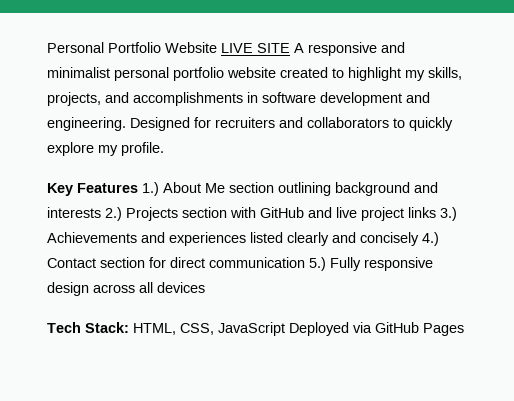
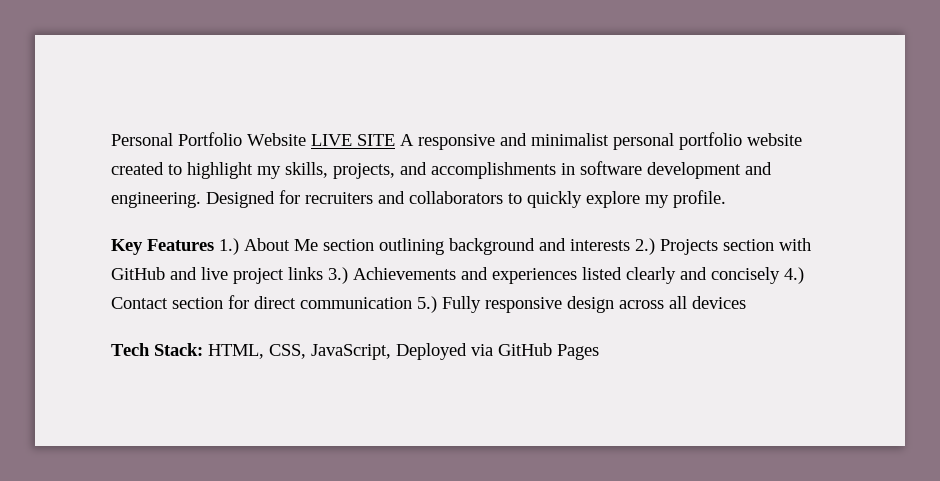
- Tech Stack: HTML, CSS, JavaScript Deployed via GitHub Pages
+ Tech Stack: HTML, CSS, JavaScript, Deployed via GitHub Pages

